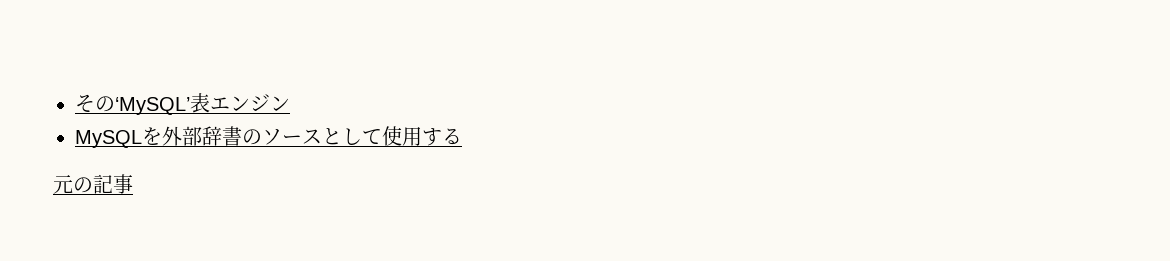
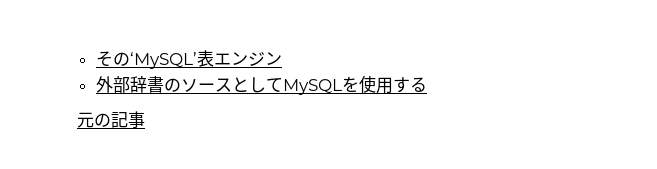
- MySQLを外部辞書のソースとして使用する
+ 外部辞書のソースとしてMySQLを使用する

